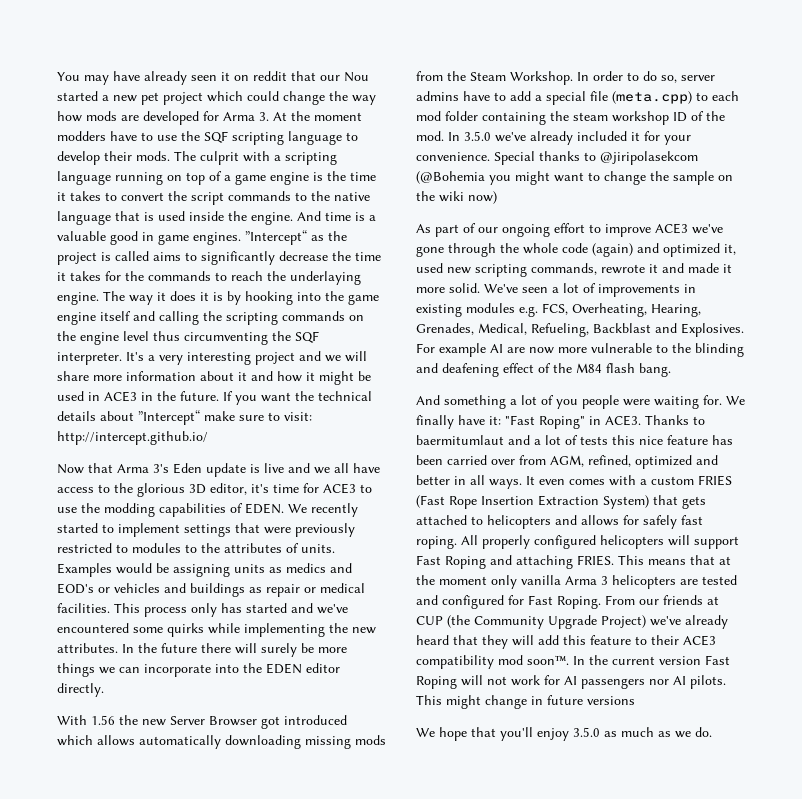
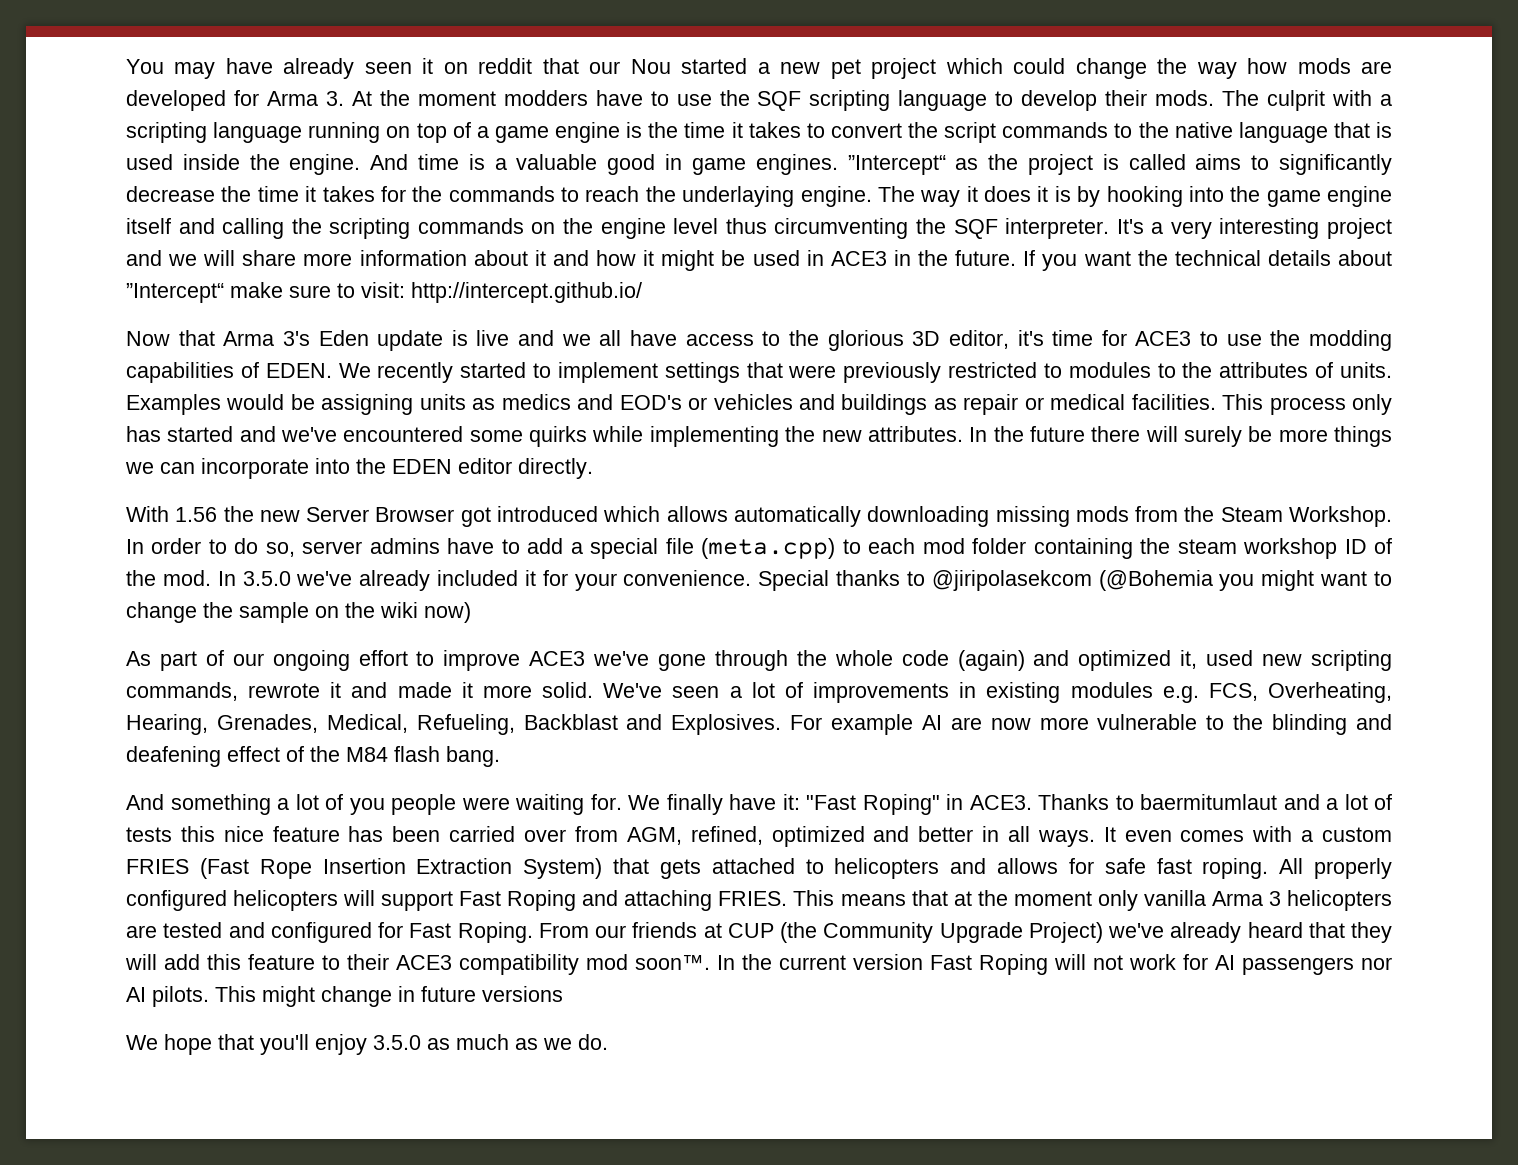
- It even comes with a custom FRIES (Fast Rope Insertion Extraction System) that gets attached to helicopters and allows for safely fast roping.
+ It even comes with a custom FRIES (Fast Rope Insertion Extraction System) that gets attached to helicopters and allows for safe fast roping.

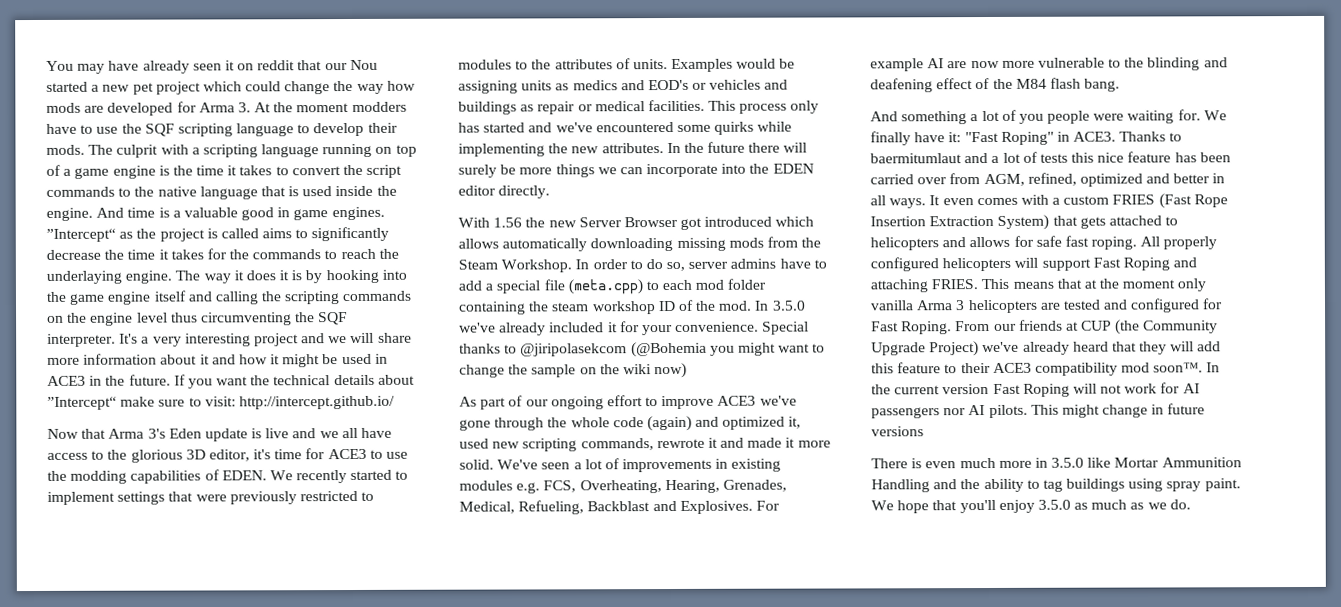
+ There is even much more in 3.5.0 like Mortar Ammunition Handling and the ability to tag buildings using spray paint.

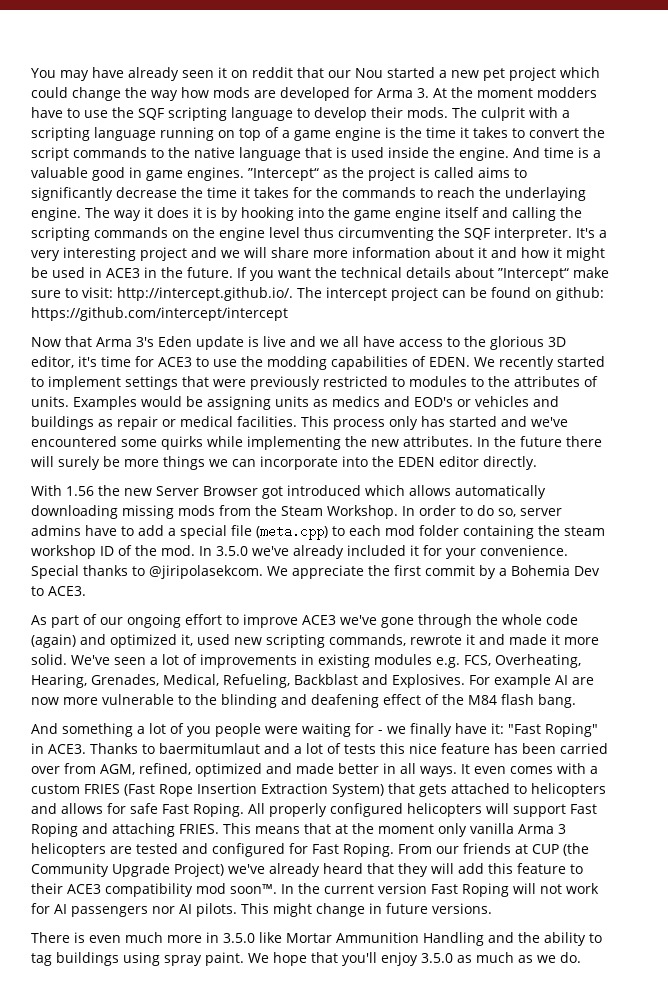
- If you want the technical details about ”Intercept“ make sure to visit: http://intercept.github.io/
+ If you want the technical details about ”Intercept“ make sure to visit: http://intercept.github.io/. The intercept project can be found on github: https://github.com/intercept/intercept
- Special thanks to @jiripolasekcom (@Bohemia you might want to change the sample on the wiki now)
+ Special thanks to @jiripolasekcom. We appreciate the first commit by a Bohemia Dev to ACE3.
- And something a lot of you people were waiting for. We finally have it: "Fast Roping" in ACE3.
+ And something a lot of you people were waiting for - we finally have it: "Fast Roping" in ACE3.
- Thanks to baermitumlaut and a lot of tests this nice feature has been carried over from AGM, refined, optimized and better in all ways.
+ Thanks to baermitumlaut and a lot of tests this nice feature has been carried over from AGM, refined, optimized and made better in all ways.
- It even comes with a custom FRIES (Fast Rope Insertion Extraction System) that gets attached to helicopters and allows for safe fast roping.
+ It even comes with a custom FRIES (Fast Rope Insertion Extraction System) that gets attached to helicopters and allows for safe Fast Roping.
- This might change in future versions
+ This might change in future versions.

